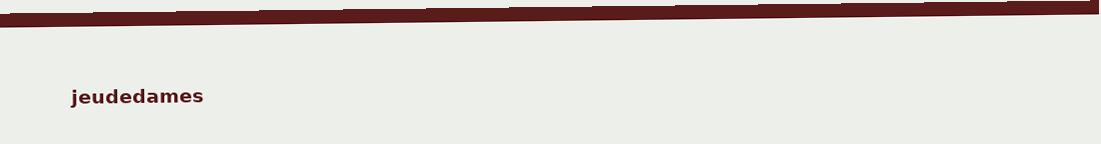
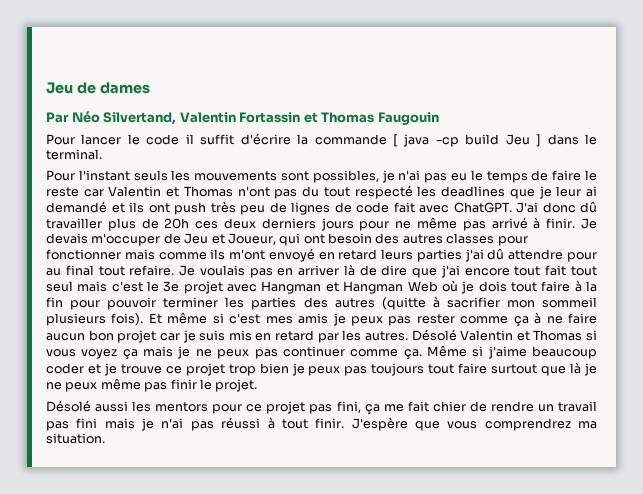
- jeudedames
+ Jeu de dames
+ Par Néo Silvertand, Valentin Fortassin et Thomas Faugouin
+ Pour lancer le code il suffit d'écrire la commande [ java -cp build Jeu ] dans le terminal.
+ Pour l'instant seuls les mouvements sont possibles, je n'ai pas eu le temps de faire le reste car Valentin et Thomas n'ont pas du tout respecté les deadlines que je leur ai demandé et ils ont push très peu de lignes de code fait avec ChatGPT. J'ai donc dû travailler plus de 20h ces deux derniers jours pour ne même pas arrivé à finir. Je devais m'occuper de Jeu et Joueur, qui ont besoin des autres classes pour fonctionner mais comme ils m'ont envoyé en retard leurs parties j'ai dû attendre pour au final tout refaire. Je voulais pas en arriver là de dire que j'ai encore tout fait tout seul mais c'est le 3e projet avec Hangman et Hangman Web où je dois tout faire à la fin pour pouvoir terminer les parties des autres (quitte à sacrifier mon sommeil plusieurs fois). Et même si c'est mes amis je peux pas rester comme ça à ne faire aucun bon projet car je suis mis en retard par les autres. Désolé Valentin et Thomas si vous voyez ça mais je ne peux pas continuer comme ça. Même si j'aime beaucoup coder et je trouve ce projet trop bien je peux pas toujours tout faire surtout que là je ne peux même pas finir le projet.
+ Désolé aussi les mentors pour ce projet pas fini, ça me fait chier de rendre un travail pas fini mais je n'ai pas réussi à tout finir. J'espère que vous comprendrez ma situation.

